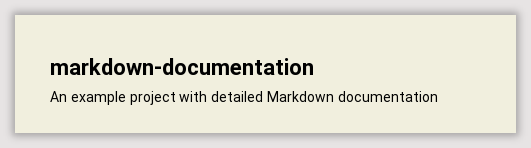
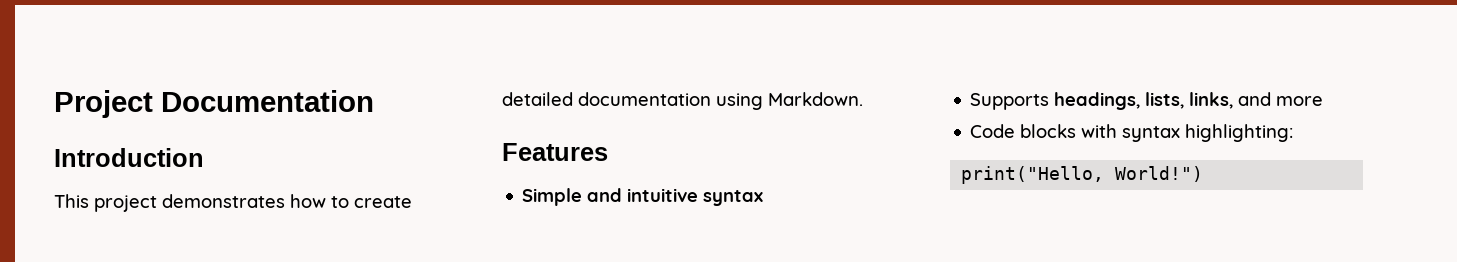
- markdown-documentation
- An example project with detailed Markdown documentation
+ Project Documentation
+ Introduction
+ This project demonstrates how to create detailed documentation using Markdown.
+ Features
+ Simple and intuitive syntax
+ Supports headings, lists, links, and more
+ Code blocks with syntax highlighting:
+ print("Hello, World!")

